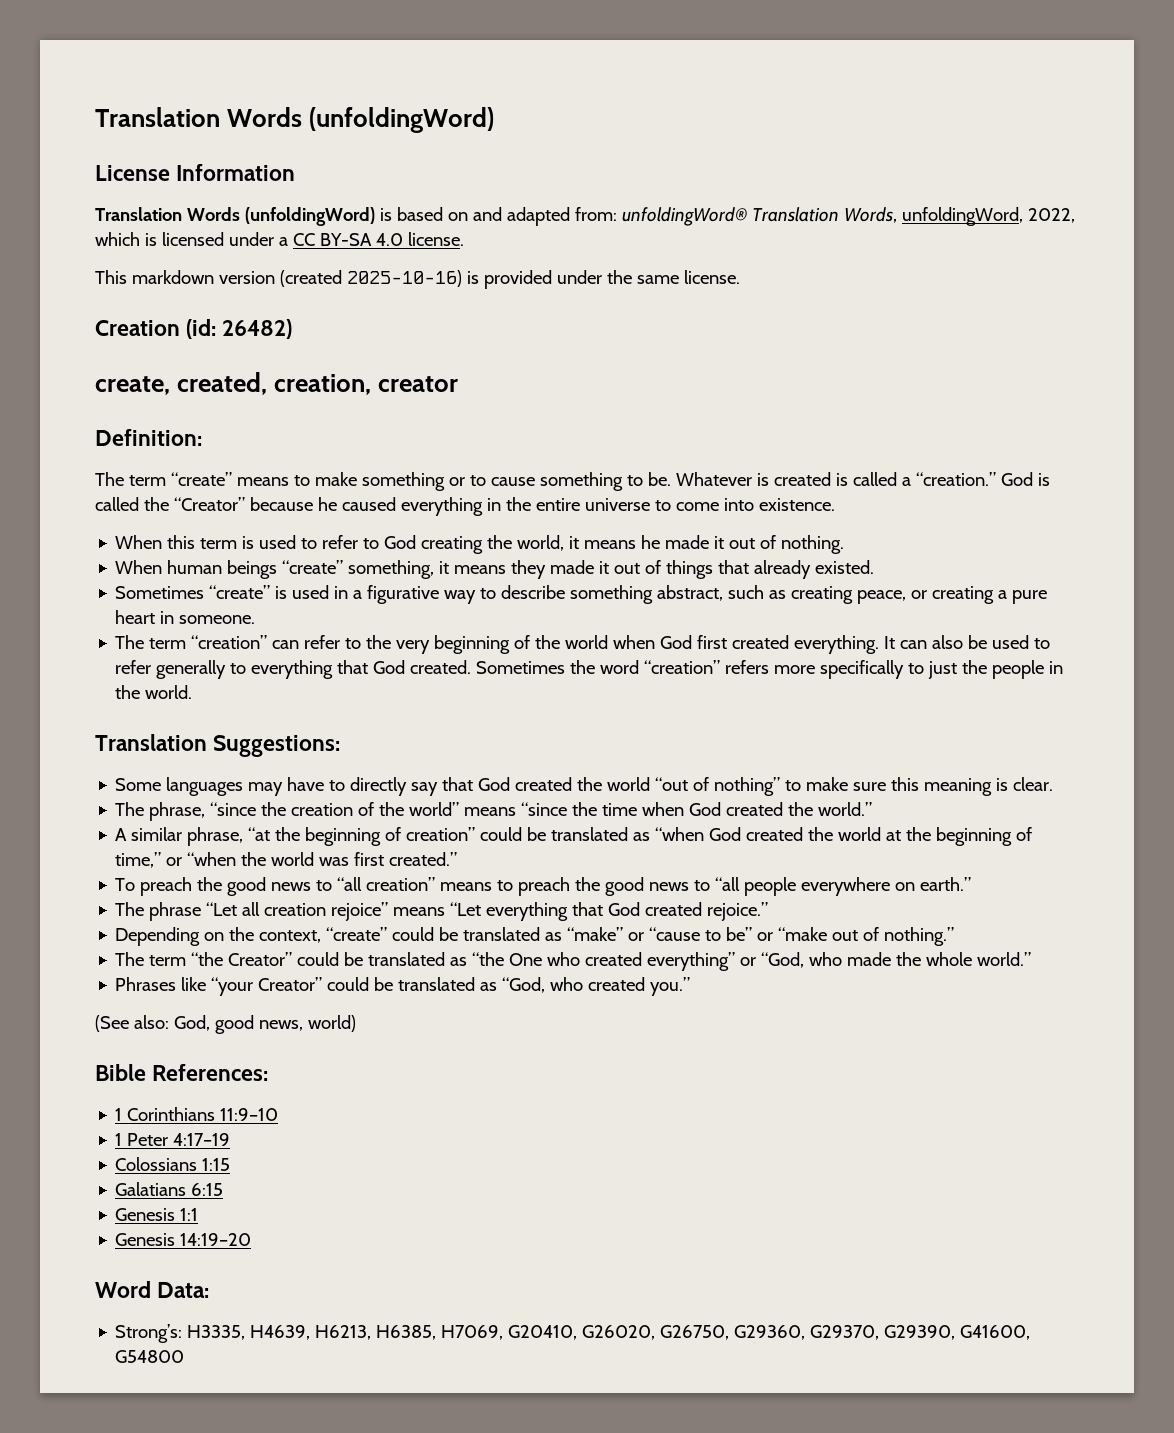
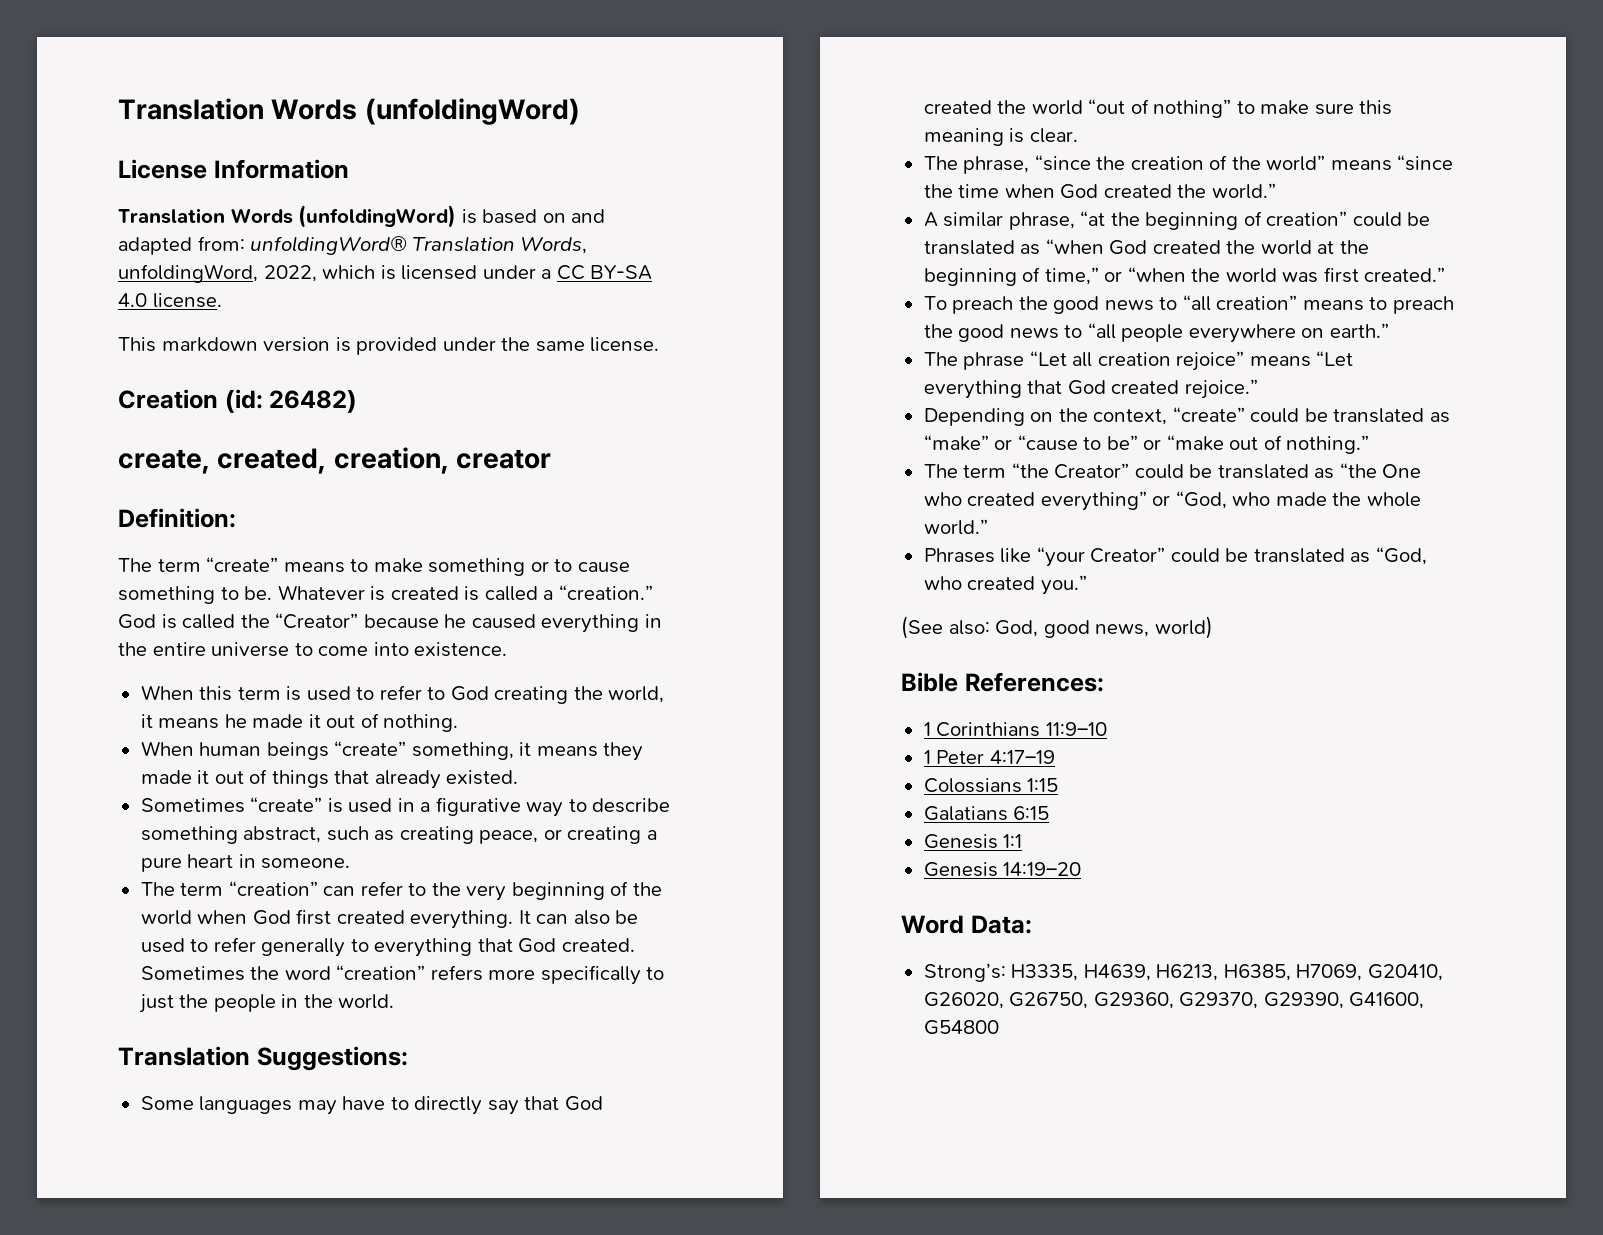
- This markdown version (created 2025-10-16) is provided under the same license.
+ This markdown version is provided under the same license.

